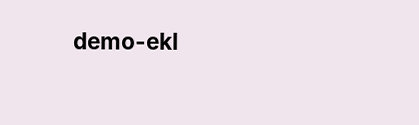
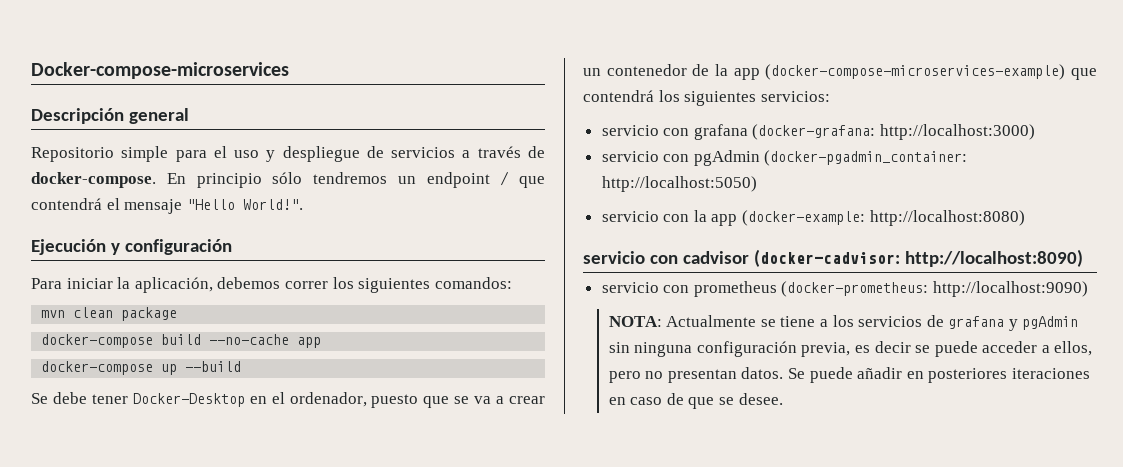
- demo-ekl
+ Docker-compose-microservices
+ Descripción general
+ Repositorio simple para el uso y despliegue de servicios a través de docker-compose. En principio sólo tendremos un endpoint / que contendrá el mensaje "Hello World!".
+ Ejecución y configuración
+ Para iniciar la aplicación, debemos correr los siguientes comandos:
+ mvn clean package
+ docker-compose build --no-cache app
+ docker-compose up --build
+ Se debe tener Docker-Desktop en el ordenador, puesto que se va a crear un contenedor de la app (docker-compose-microservices-example) que contendrá los siguientes servicios:
+ servicio con grafana (docker-grafana: http://localhost:3000)
+ servicio con pgAdmin (docker-pgadmin_container: http://localhost:5050)
+ servicio con la app (docker-example: http://localhost:8080)
+ servicio con cadvisor (docker-cadvisor: http://localhost:8090)
+ servicio con prometheus (docker-prometheus: http://localhost:9090)
+ NOTA: Actualmente se tiene a los servicios de grafana y pgAdmin sin ninguna configuración previa, es decir se puede acceder a ellos, pero no presentan datos. Se puede añadir en posteriores iteraciones en caso de que se desee.

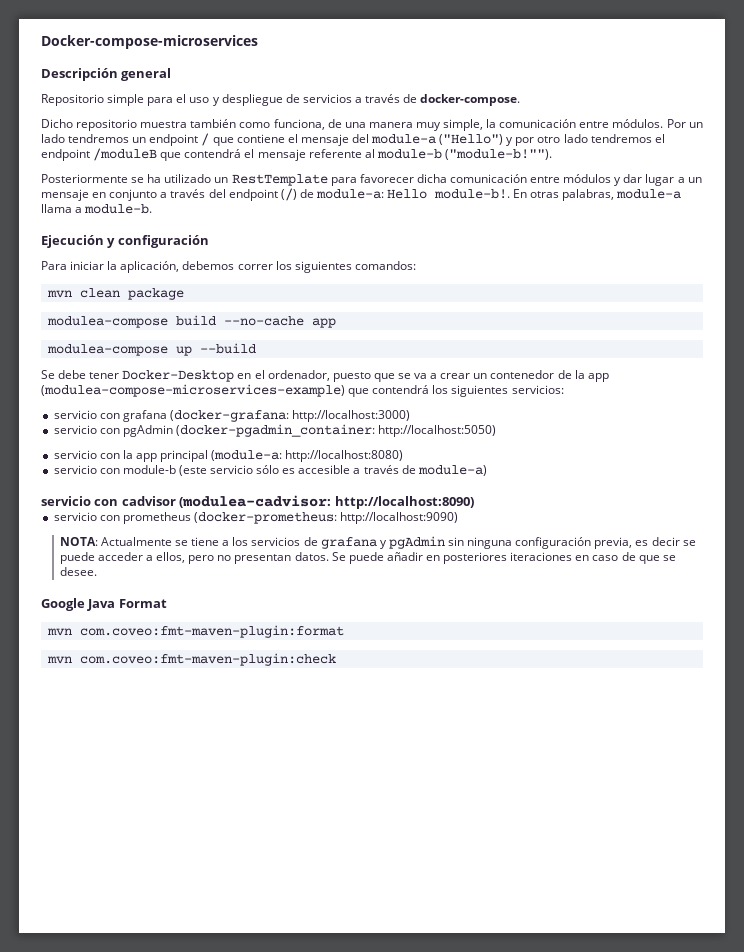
- Repositorio simple para el uso y despliegue de servicios a través de docker-compose. En principio sólo tendremos un endpoint / que contendrá el mensaje "Hello World!".
+ Repositorio simple para el uso y despliegue de servicios a través de docker-compose.
+ Dicho repositorio muestra también como funciona, de una manera muy simple, la comunicación entre módulos. Por un lado tendremos un endpoint / que contiene el mensaje del module-a ("Hello") y por otro lado tendremos el endpoint /moduleB que contendrá el mensaje referente al module-b ("module-b!"").
+ Posteriormente se ha utilizado un RestTemplate para favorecer dicha comunicación entre módulos y dar lugar a un mensaje en conjunto a través del endpoint (/) de module-a: Hello module-b!. En otras palabras, module-a llama a module-b.
- docker-compose build --no-cache app
+ modulea-compose build --no-cache app
- docker-compose up --build
+ modulea-compose up --build
- Se debe tener Docker-Desktop en el ordenador, puesto que se va a crear un contenedor de la app (docker-compose-microservices-example) que contendrá los siguientes servicios:
+ Se debe tener Docker-Desktop en el ordenador, puesto que se va a crear un contenedor de la app (modulea-compose-microservices-example) que contendrá los siguientes servicios:
- servicio con la app (docker-example: http://localhost:8080)
+ servicio con la app principal (module-a: http://localhost:8080)
+ servicio con module-b (este servicio sólo es accesible a través de module-a)
- servicio con cadvisor (docker-cadvisor: http://localhost:8090)
+ servicio con cadvisor (modulea-cadvisor: http://localhost:8090)
+ Google Java Format
+ mvn com.coveo:fmt-maven-plugin:format
+ mvn com.coveo:fmt-maven-plugin:check

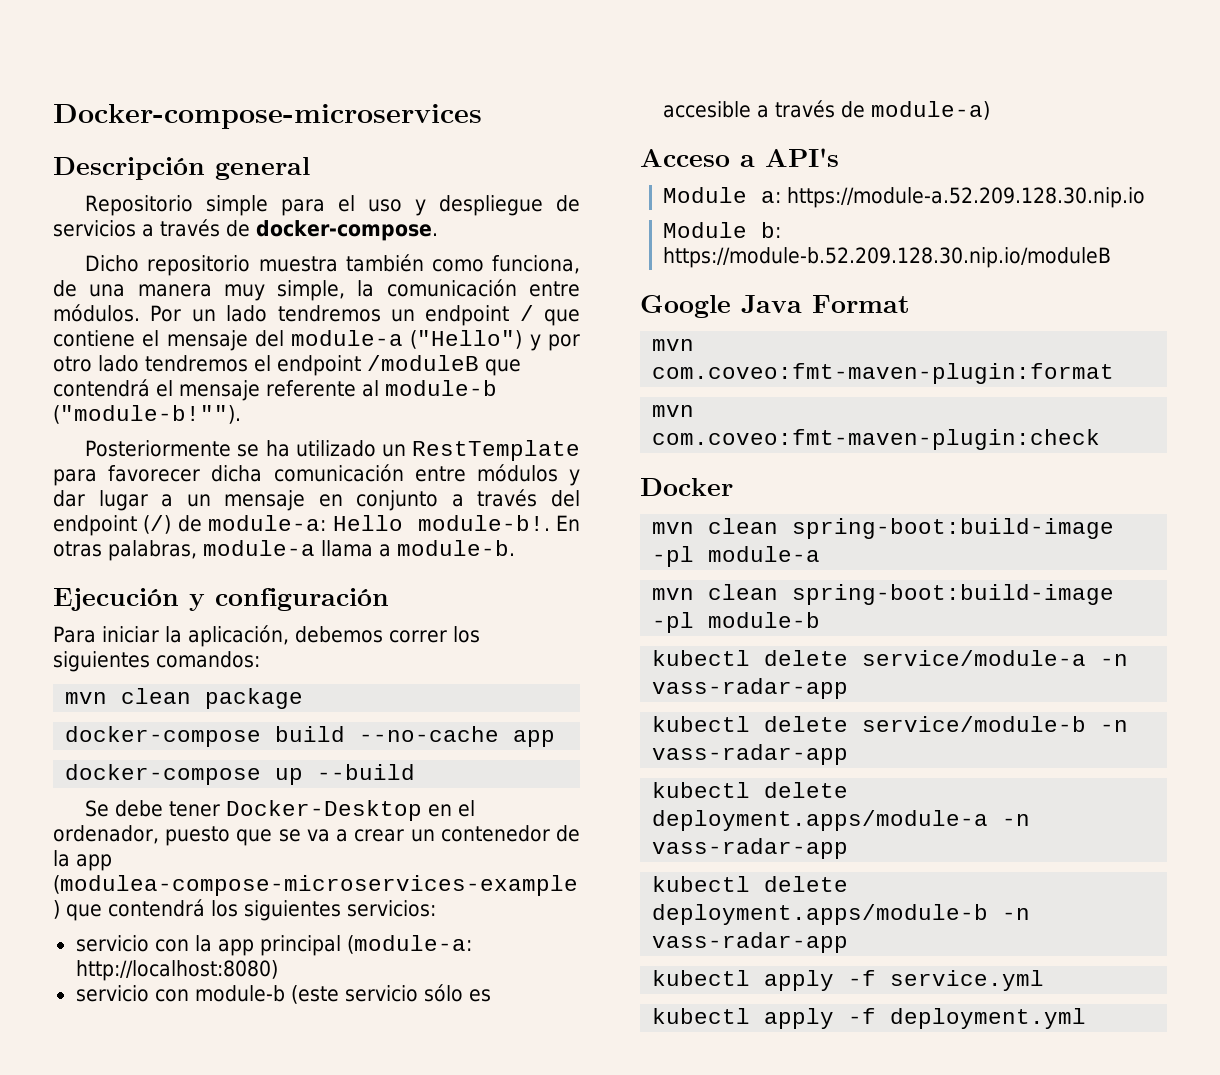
- modulea-compose build --no-cache app
+ docker-compose build --no-cache app
- modulea-compose up --build
+ docker-compose up --build
- servicio con grafana (docker-grafana: http://localhost:3000)
- servicio con pgAdmin (docker-pgadmin_container: http://localhost:5050)
- servicio con cadvisor (modulea-cadvisor: http://localhost:8090)
- servicio con prometheus (docker-prometheus: http://localhost:9090)
- NOTA: Actualmente se tiene a los servicios de grafana y pgAdmin sin ninguna configuración previa, es decir se puede acceder a ellos, pero no presentan datos. Se puede añadir en posteriores iteraciones en caso de que se desee.
+ Acceso a API's
+ Module a: https://module-a.52.209.128.30.nip.io
+ Module b: https://module-b.52.209.128.30.nip.io/moduleB
+ Docker
+ mvn clean spring-boot:build-image -pl module-a
+ mvn clean spring-boot:build-image -pl module-b
+ kubectl delete service/module-a -n vass-radar-app
+ kubectl delete service/module-b -n vass-radar-app
+ kubectl delete deployment.apps/module-a -n vass-radar-app
+ kubectl delete deployment.apps/module-b -n vass-radar-app
+ kubectl apply -f service.yml
+ kubectl apply -f deployment.yml

